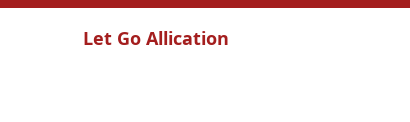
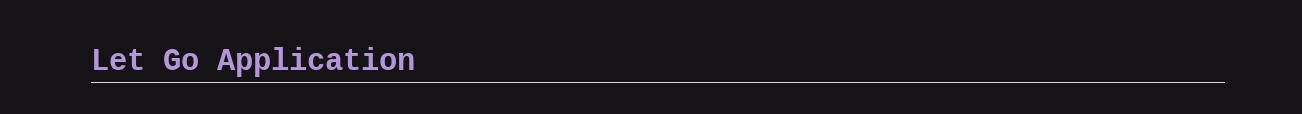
- Let Go Allication
+ Let Go Application

